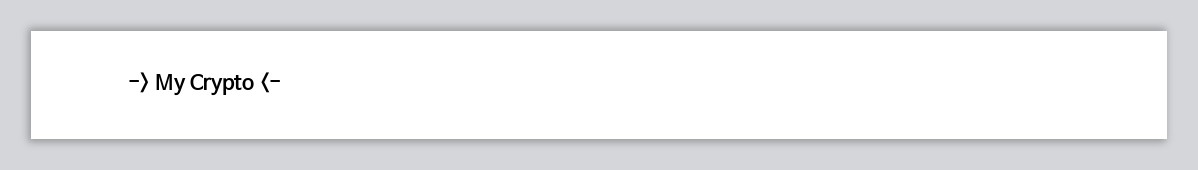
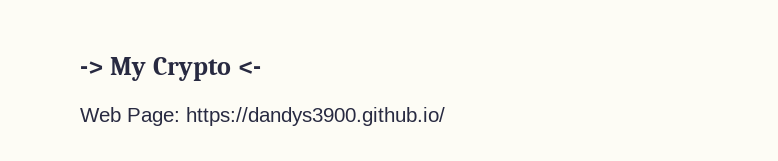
+ Web Page: https://dandys3900.github.io/

